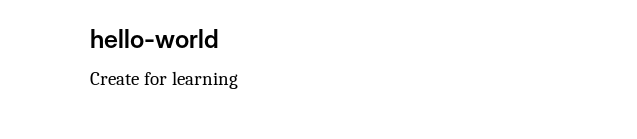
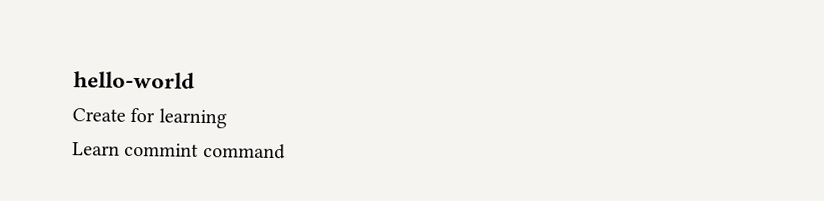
+ Learn commint command

